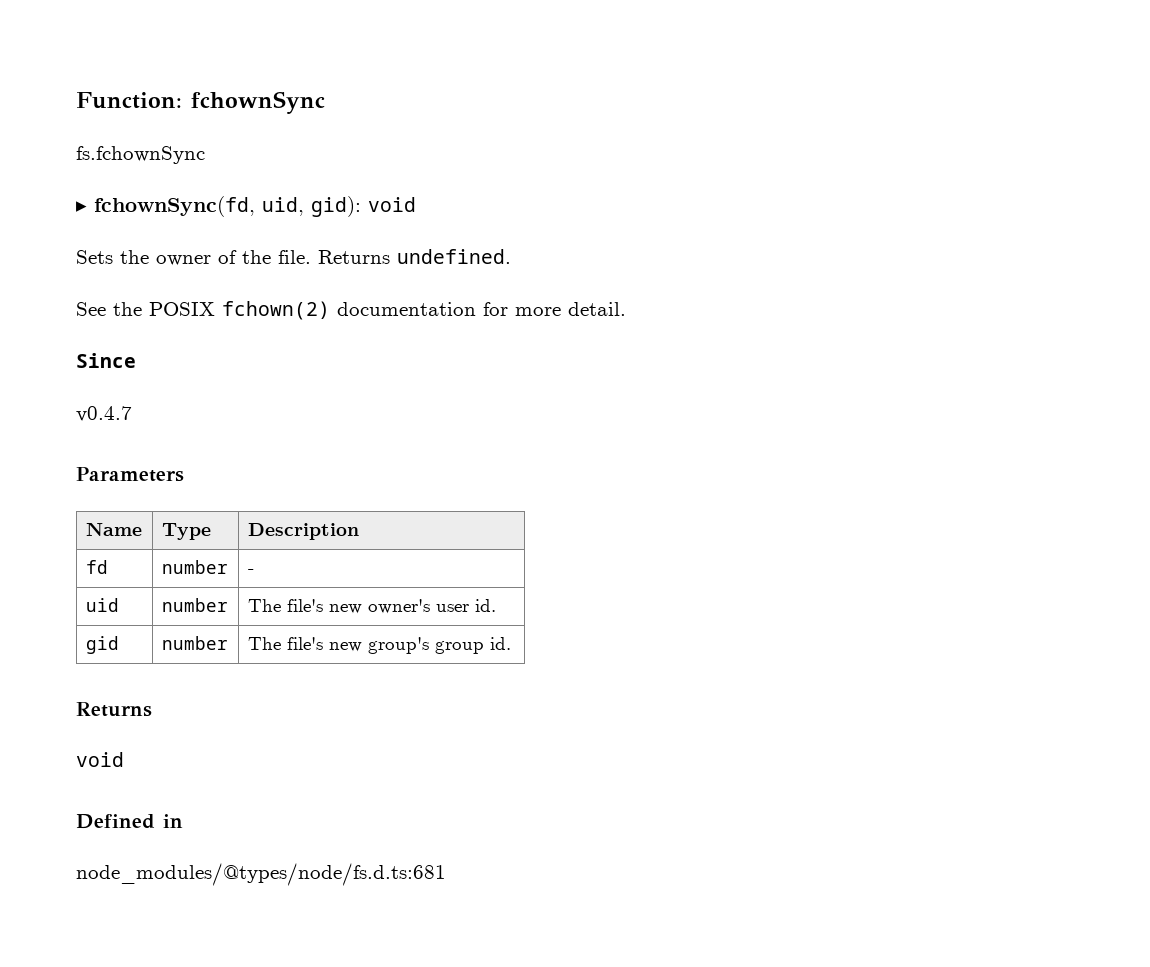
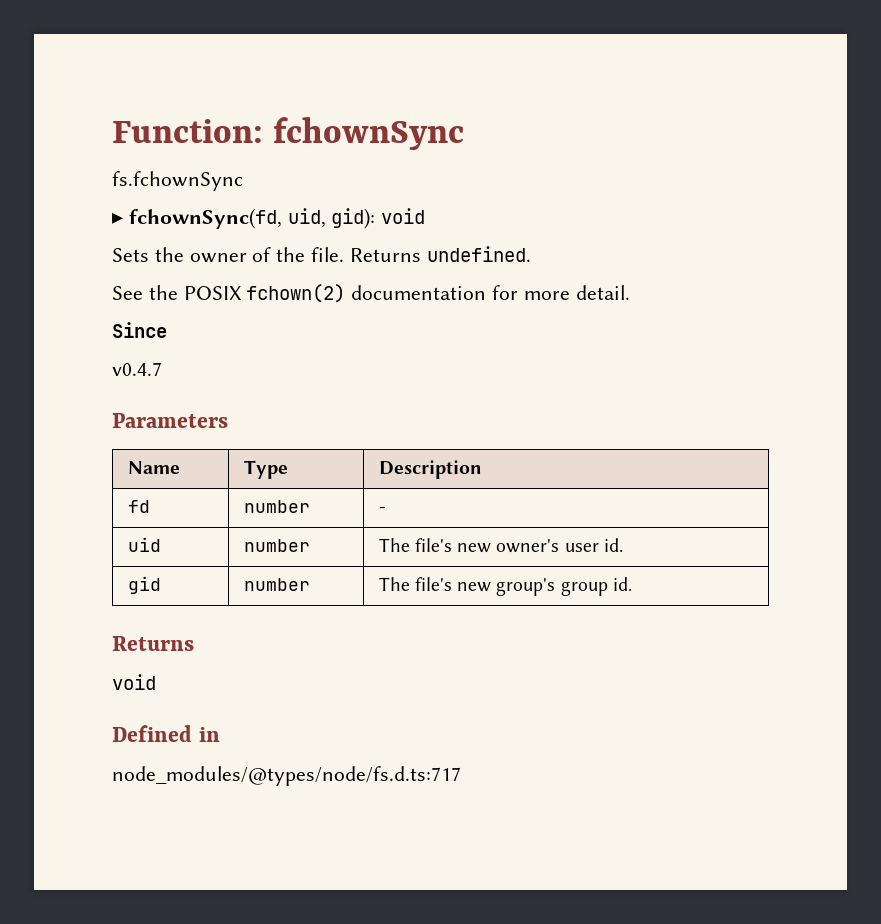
- node_modules/@types/node/fs.d.ts:681
+ node_modules/@types/node/fs.d.ts:717

